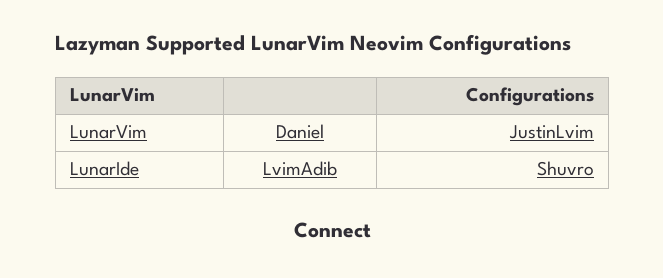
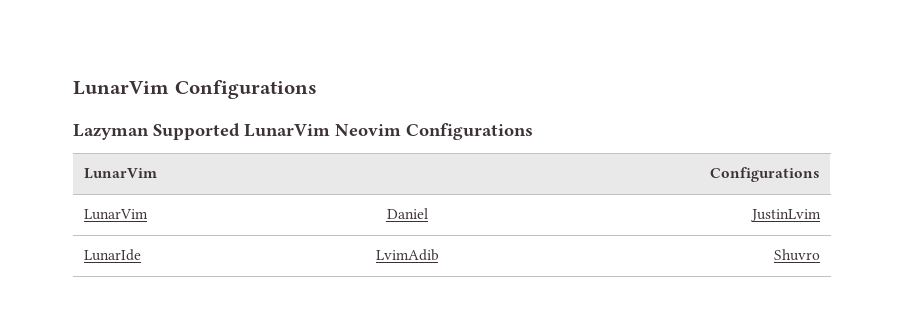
+ LunarVim Configurations
- Connect

